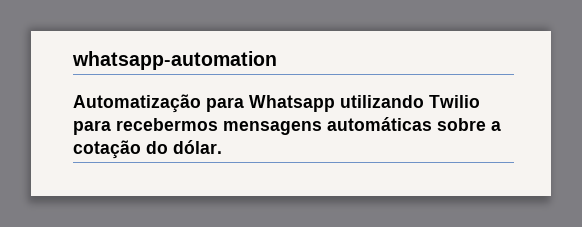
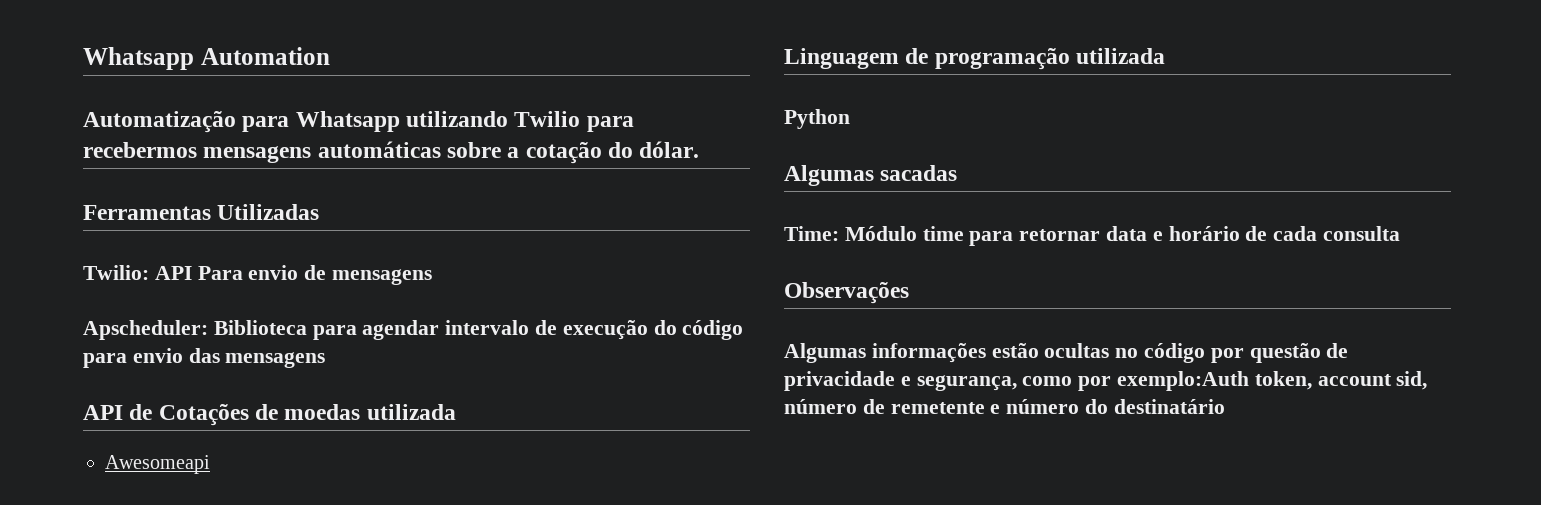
- whatsapp-automation
+ Whatsapp Automation
+ Ferramentas Utilizadas
+ Twilio: API Para envio de mensagens
+ Apscheduler: Biblioteca para agendar intervalo de execução do código para envio das mensagens
+ API de Cotações de moedas utilizada
+ Awesomeapi
+ Linguagem de programação utilizada
+ Python
+ Algumas sacadas
+ Time: Módulo time para retornar data e horário de cada consulta
+ Observações
+ Algumas informações estão ocultas no código por questão de privacidade e segurança, como por exemplo:Auth token, account sid, número de remetente e número do destinatário

